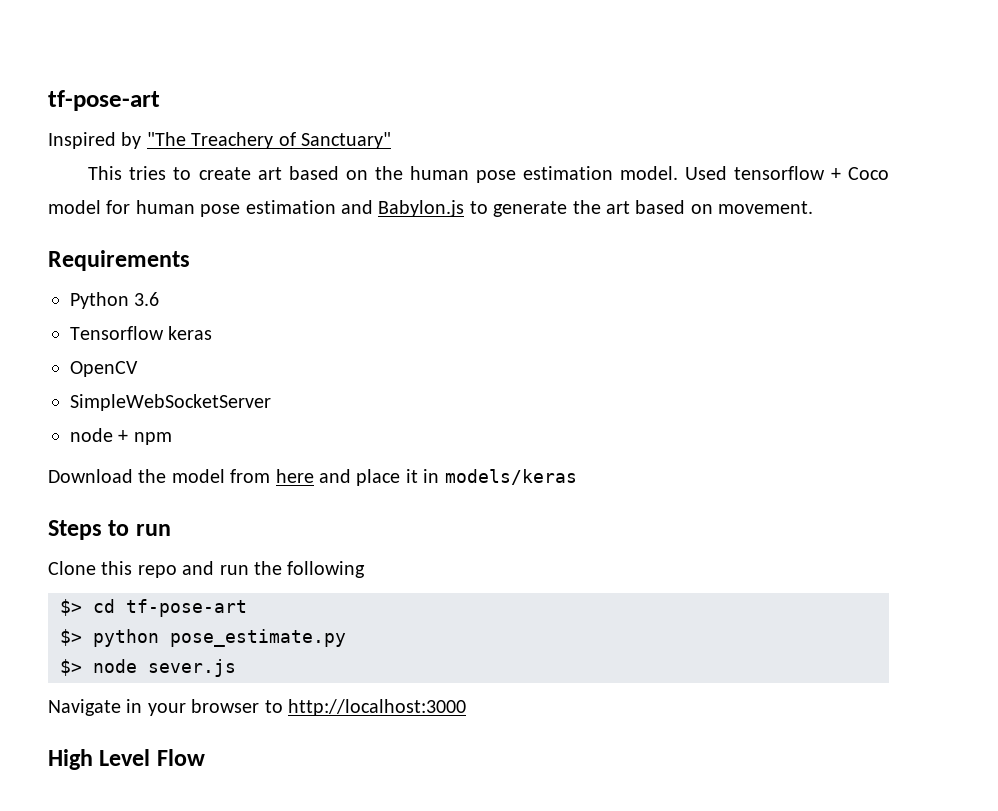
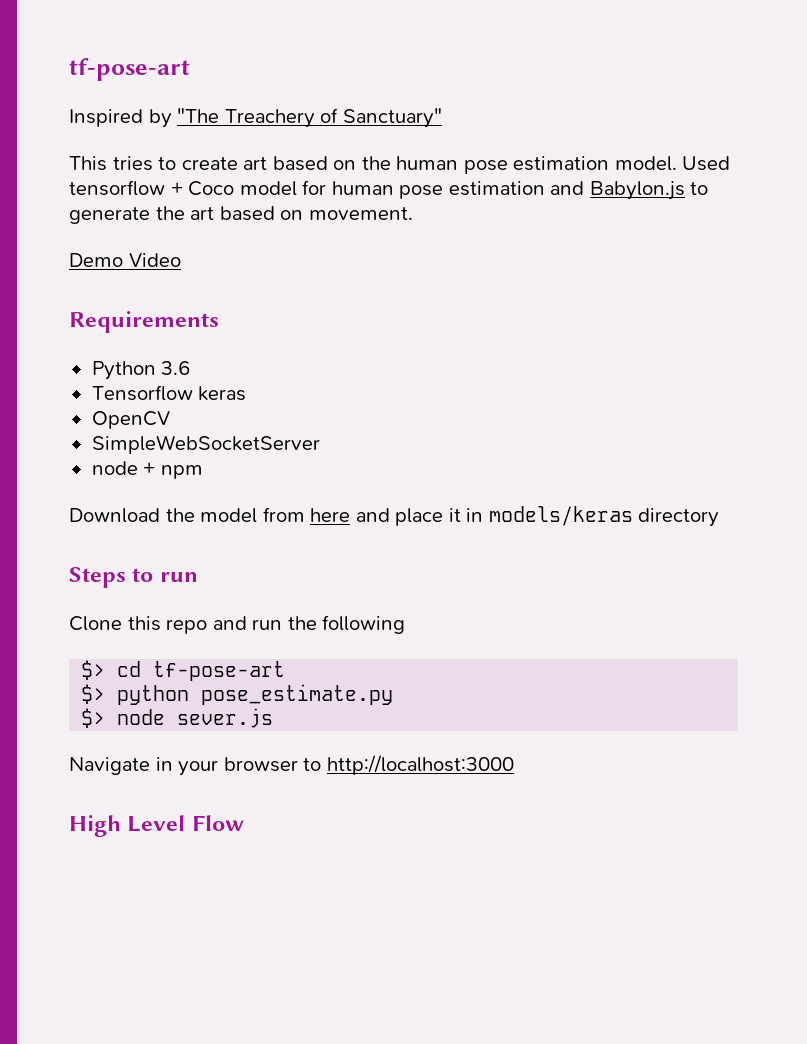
+ Demo Video
- Download the model from here and place it in models/keras
+ Download the model from here and place it in models/keras directory

